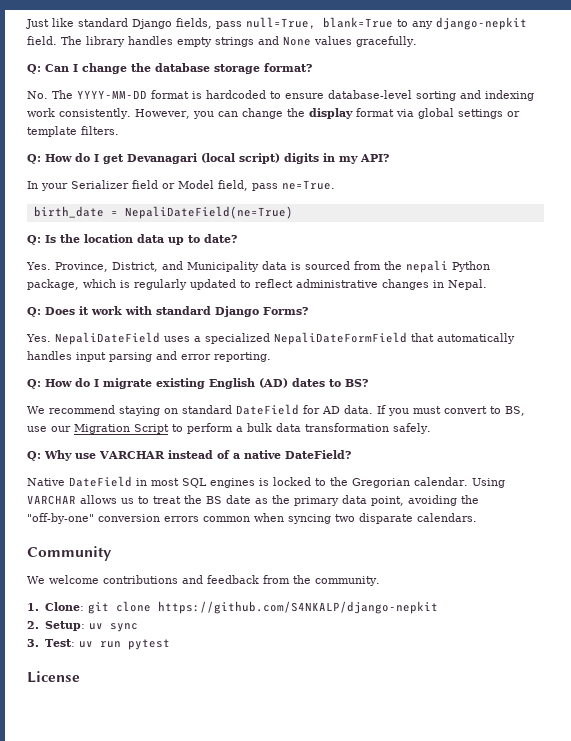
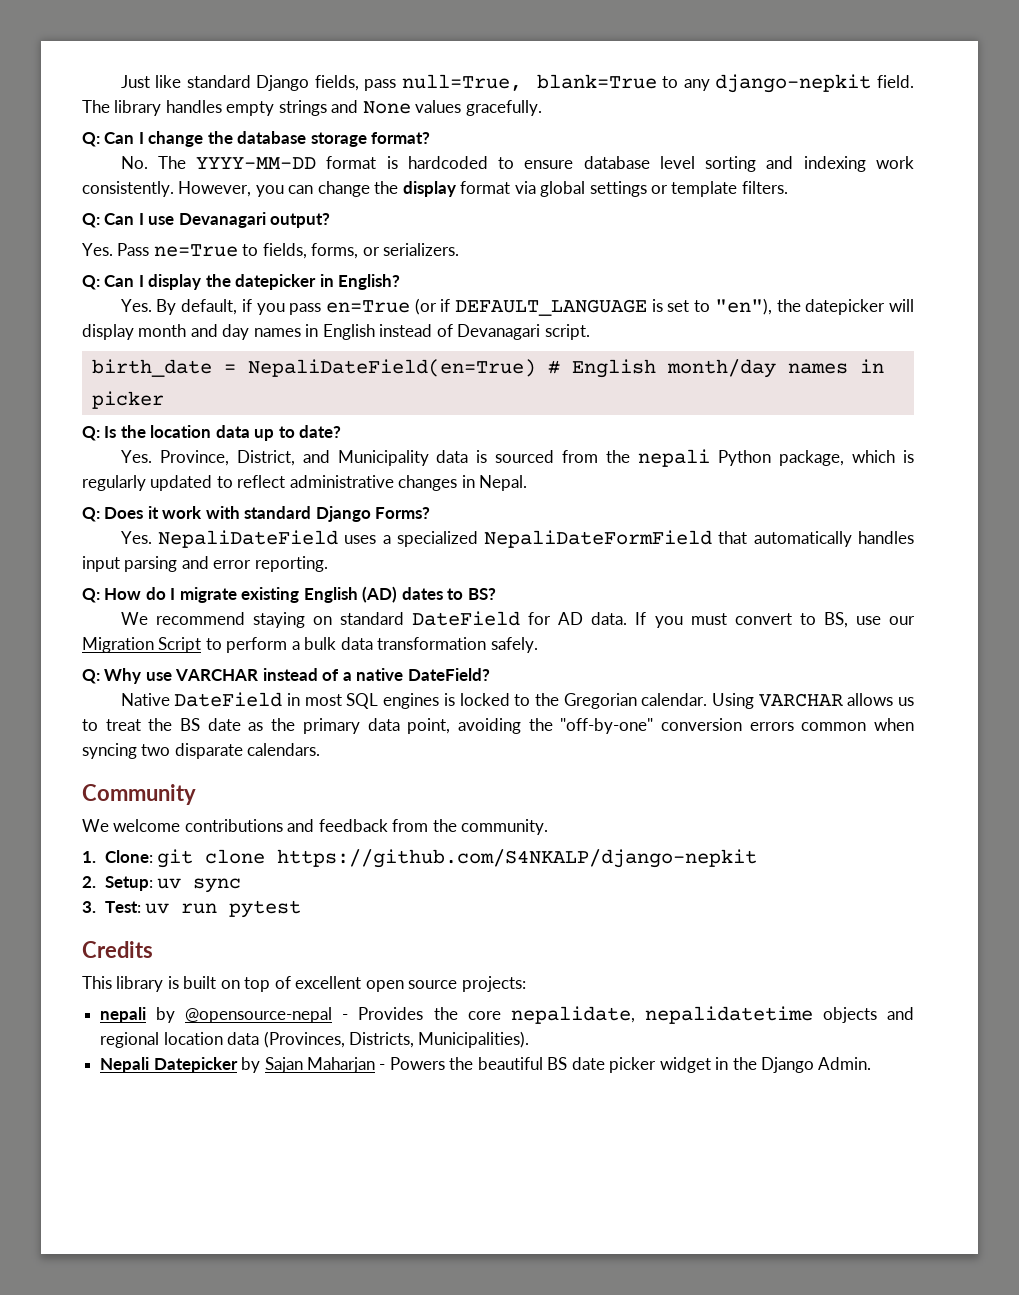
- No. The YYYY-MM-DD format is hardcoded to ensure database-level sorting and indexing work consistently.
+ No. The YYYY-MM-DD format is hardcoded to ensure database level sorting and indexing work consistently.
- Q: How do I get Devanagari (local script) digits in my API?
- In your Serializer field or Model field, pass ne=True.
- birth_date = NepaliDateField(ne=True)
+ Q: Can I use Devanagari output?
+ Yes. Pass ne=True to fields, forms, or serializers.
+ Q: Can I display the datepicker in English?
+ Yes. By default, if you pass en=True (or if DEFAULT_LANGUAGE is set to "en"), the datepicker will display month and day names in English instead of Devanagari script.
+ birth_date = NepaliDateField(en=True) # English month/day names in picker
- License
+ Credits
+ This library is built on top of excellent open source projects:
+ nepali by @opensource-nepal - Provides the core nepalidate, nepalidatetime objects and regional location data (Provinces, Districts, Municipalities).
+ Nepali Datepicker by Sajan Maharjan - Powers the beautiful BS date picker widget in the Django Admin.

